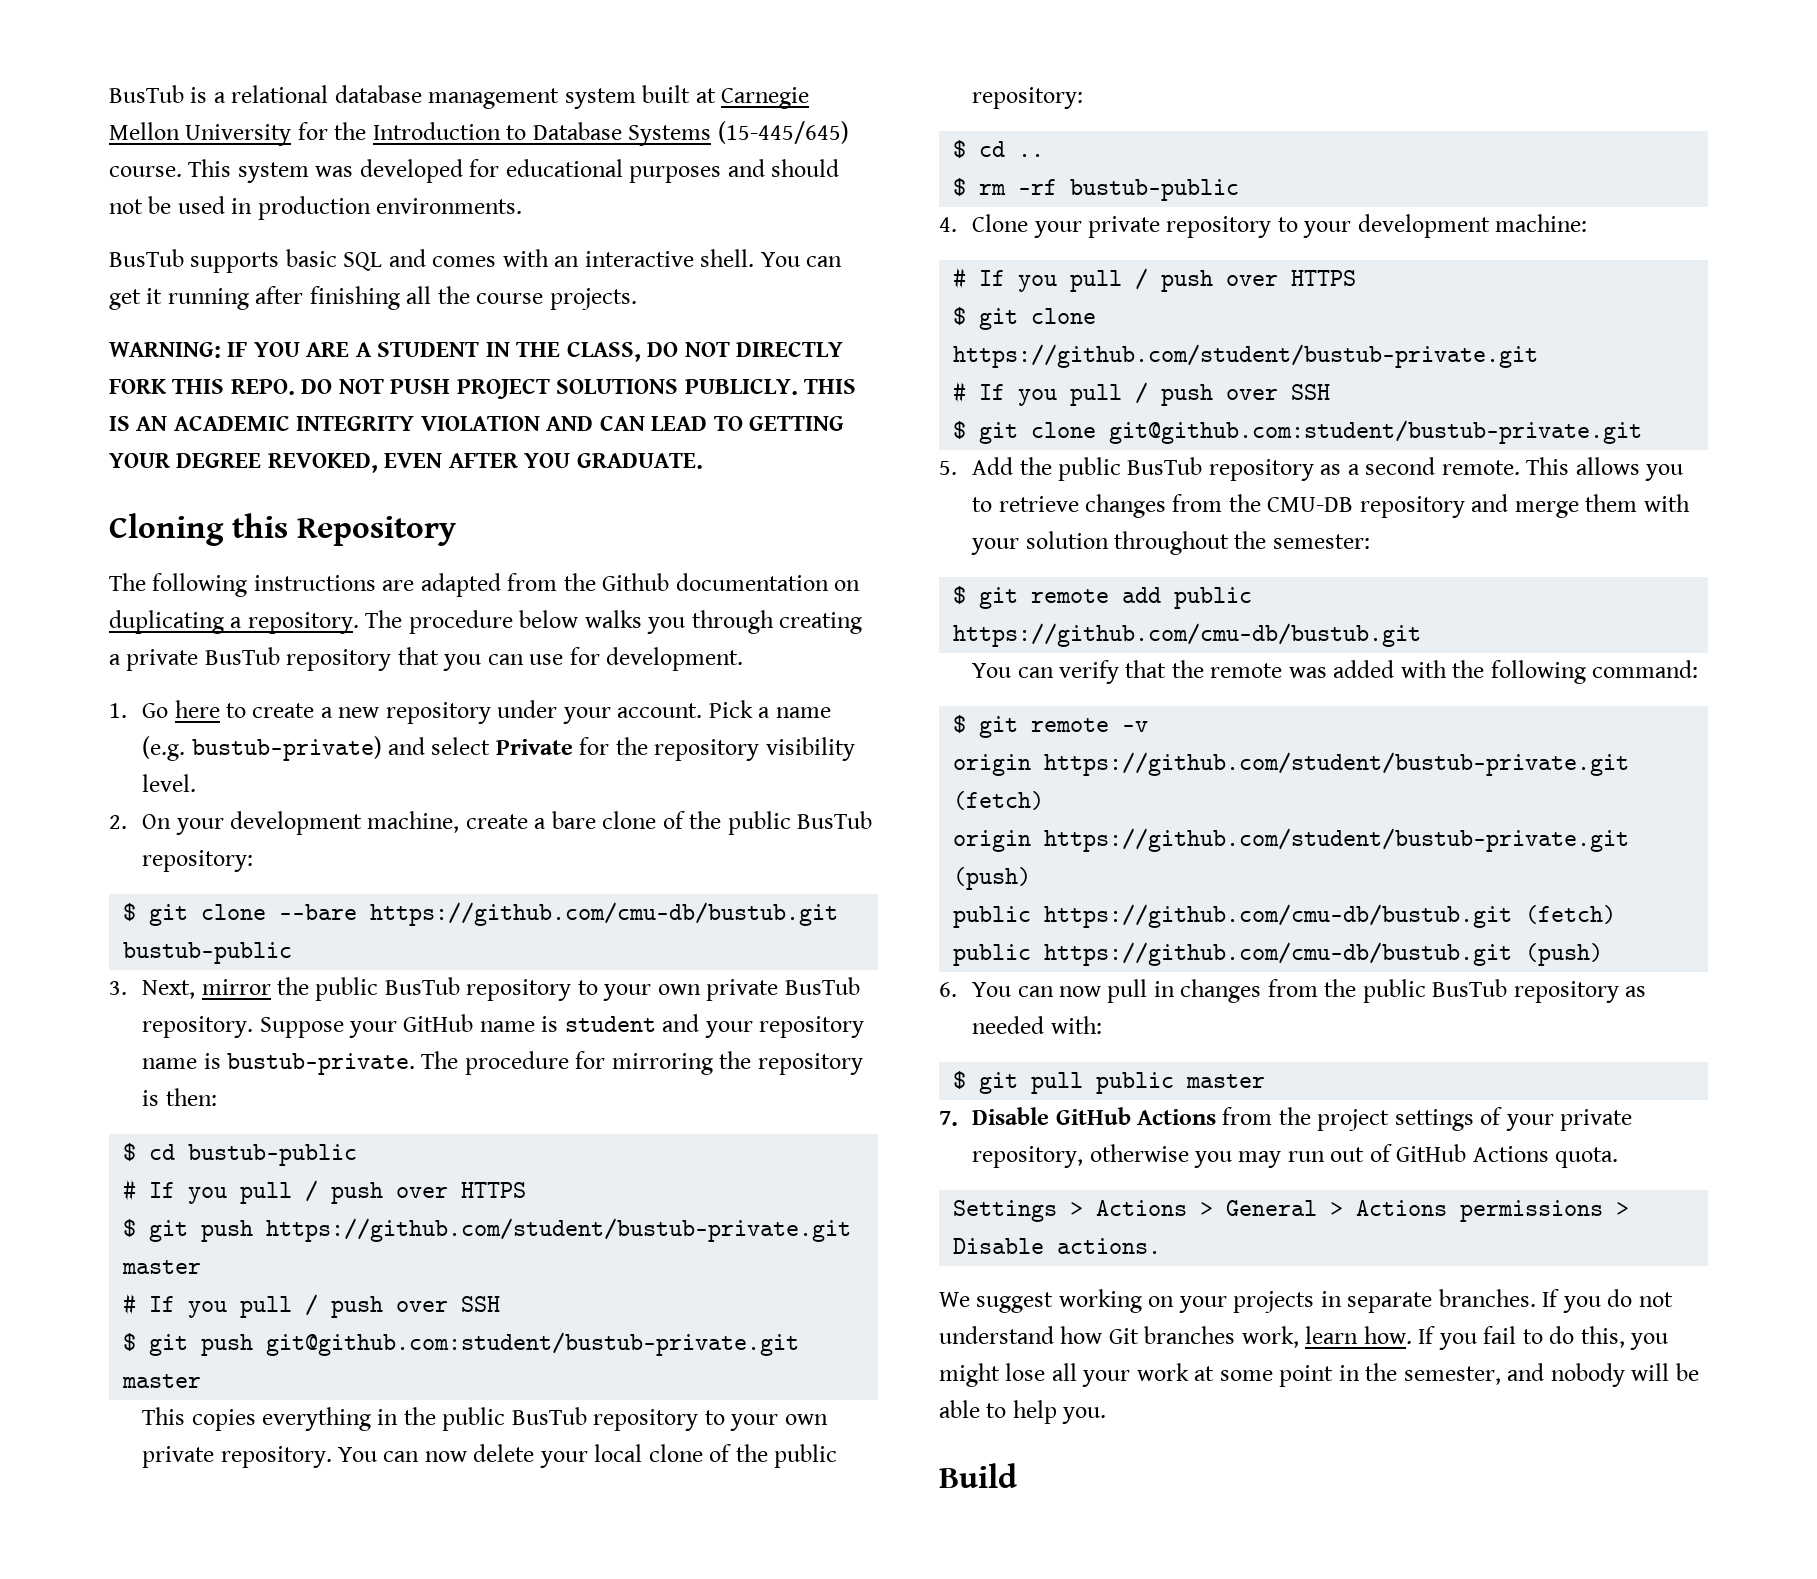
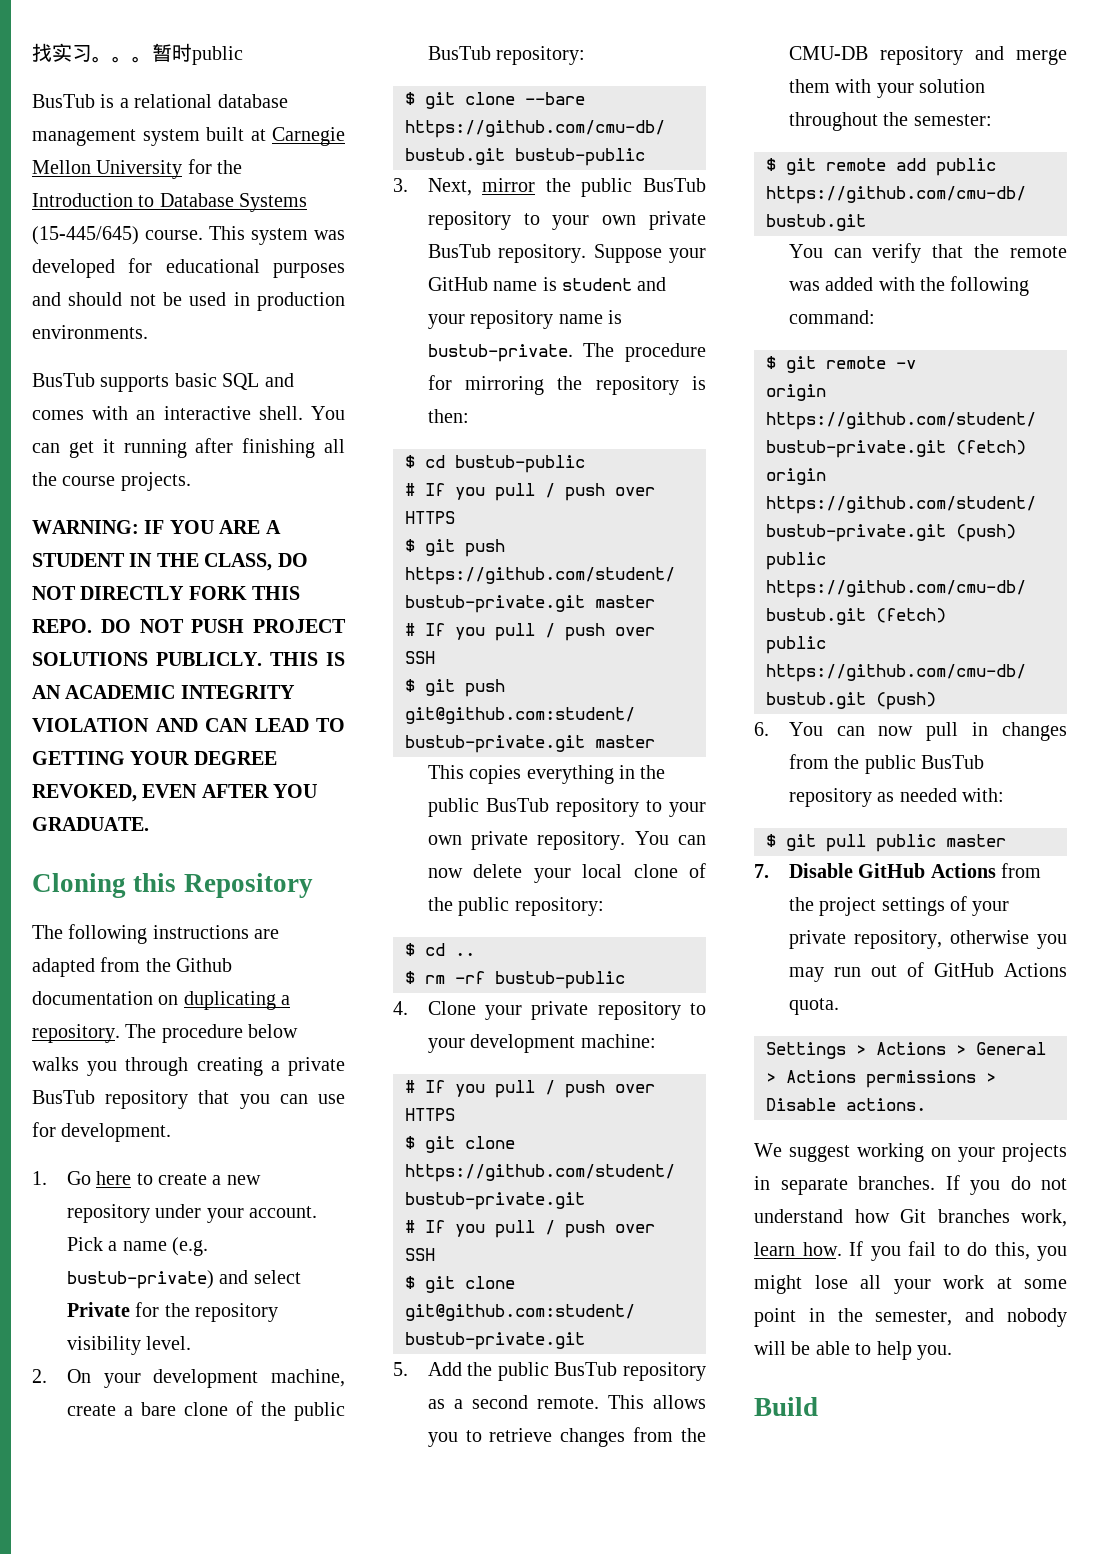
+ 找实习。。。暂时public

